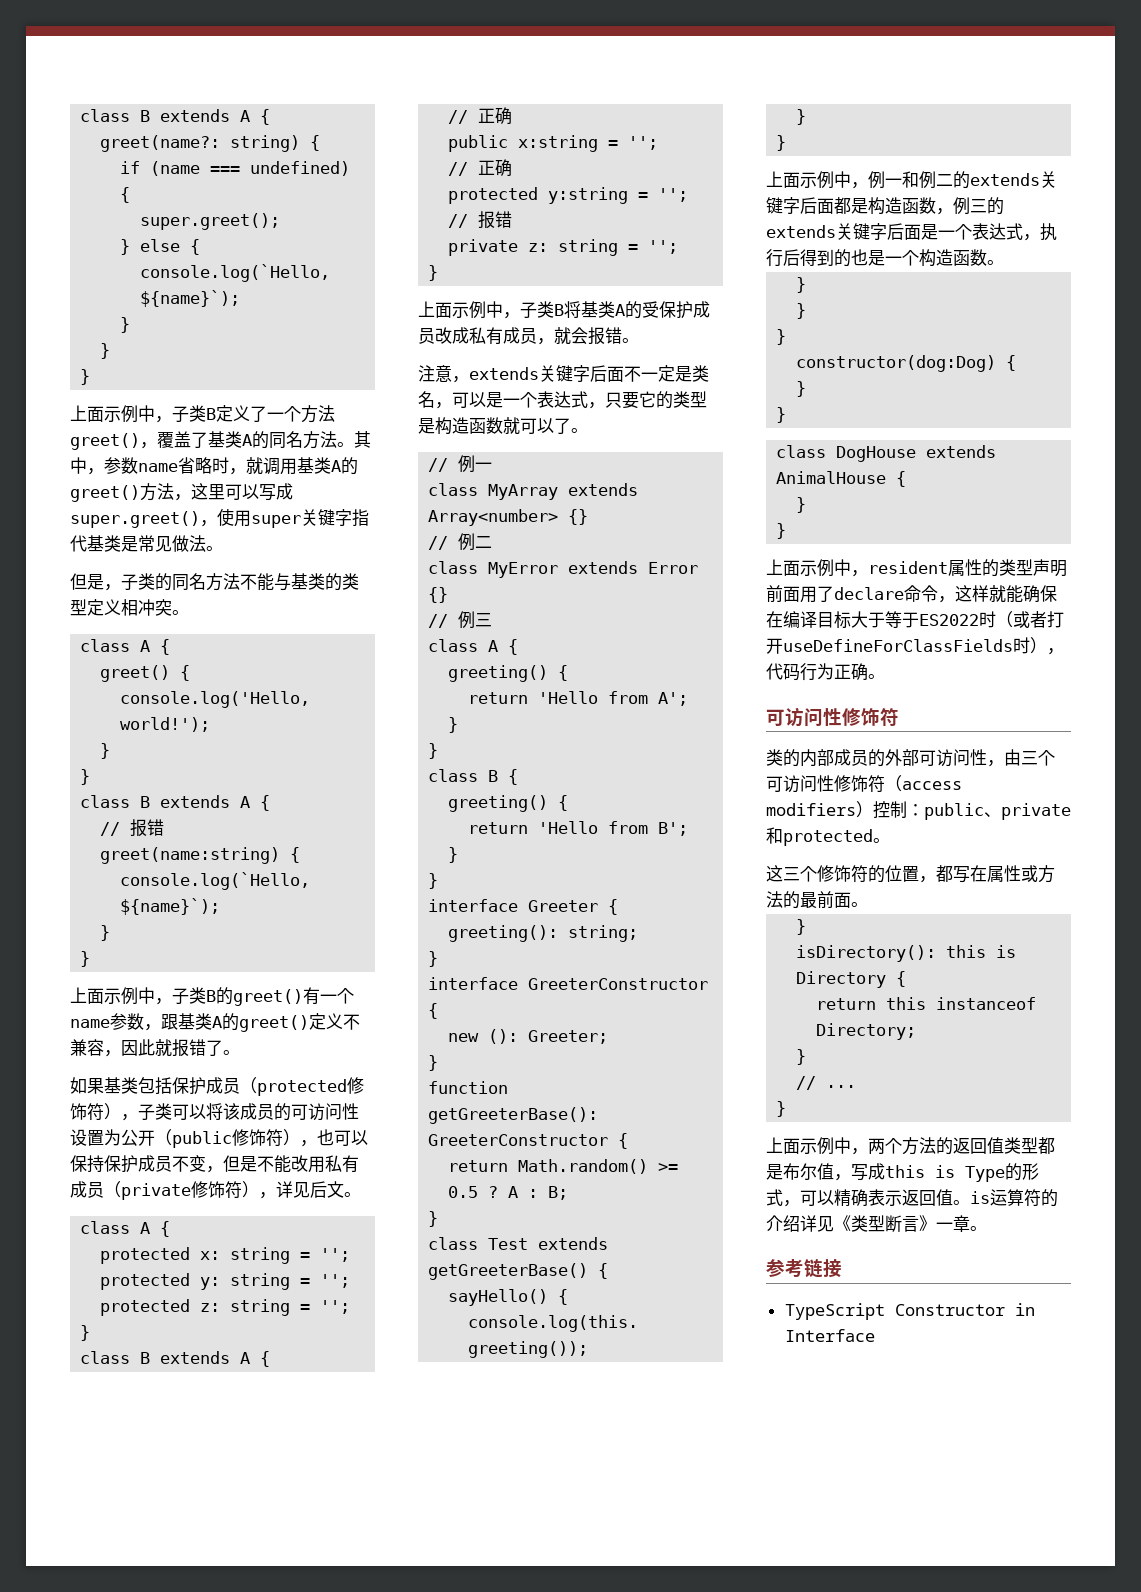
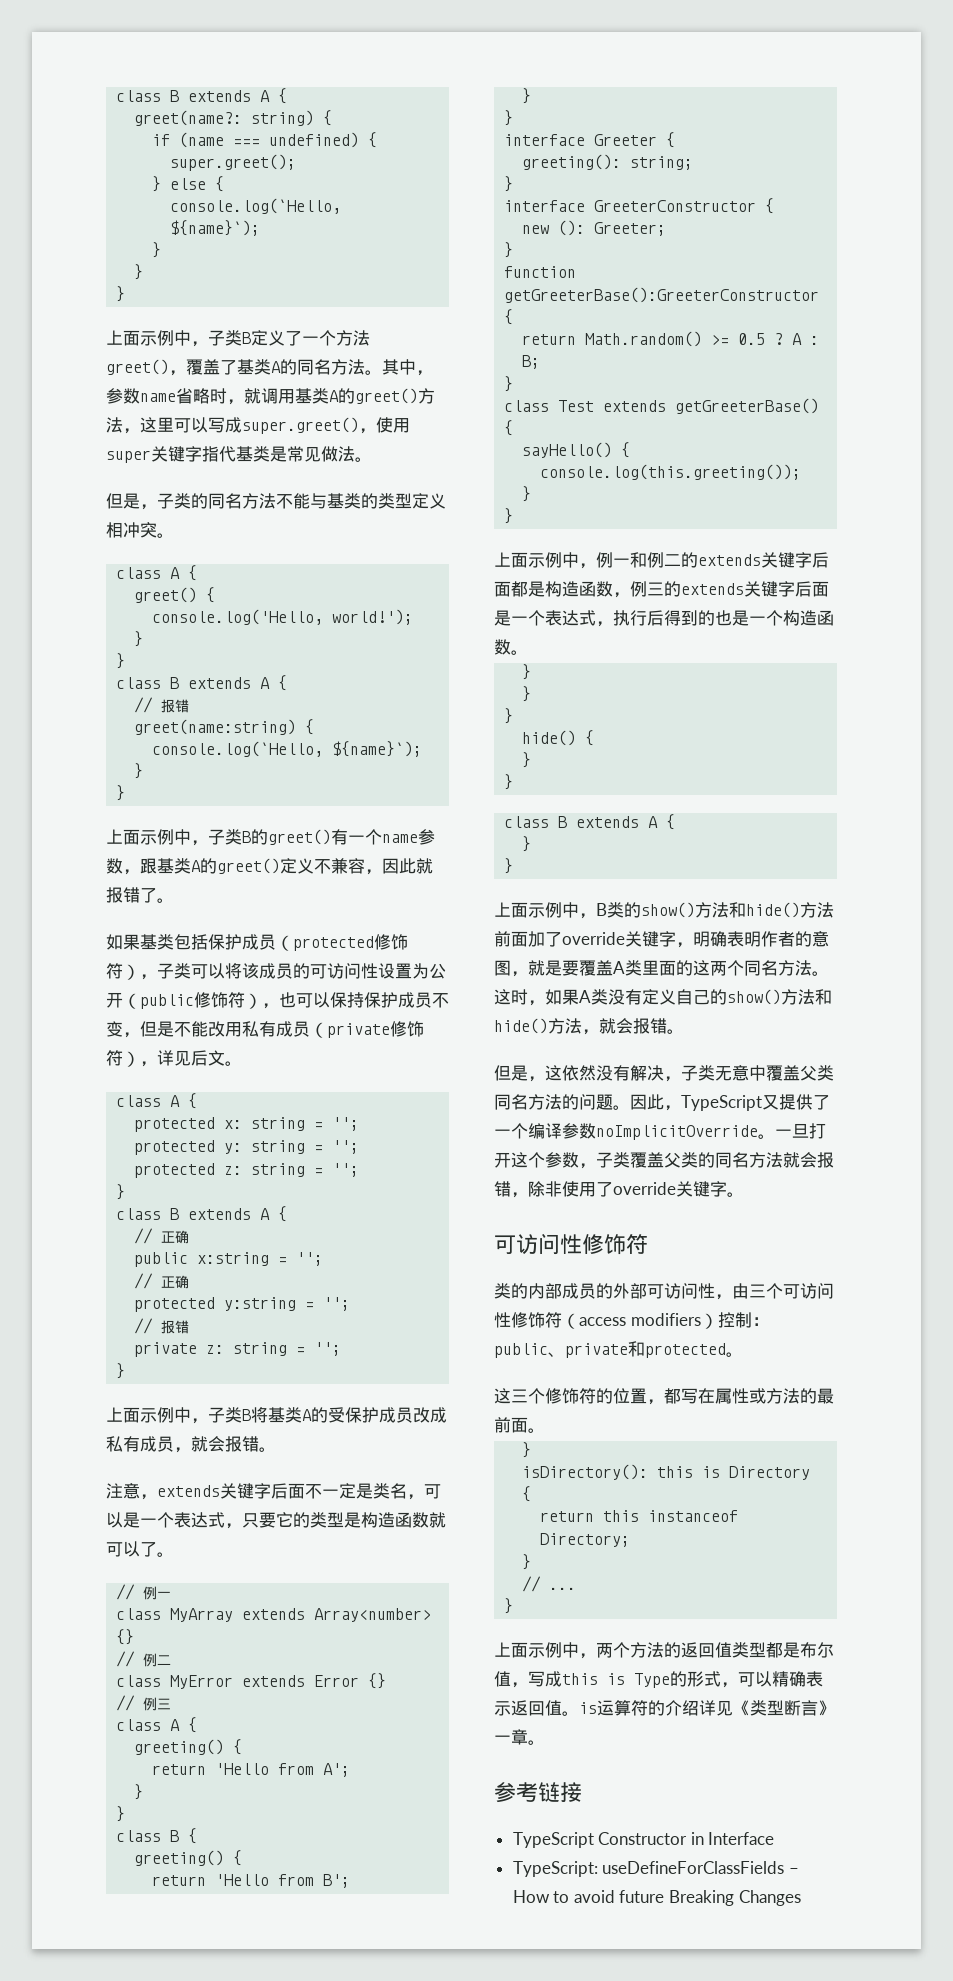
- constructor(dog:Dog) {
+ hide() {
  }
  }
- class DogHouse extends AnimalHouse {
+ class B extends A {
- 上面示例中，resident属性的类型声明前面用了declare命令，这样就能确保在编译目标大于等于ES2022时（或者打开useDefineForClassFields时），代码行为正确。
+ 上面示例中，B类的show()方法和hide()方法前面加了override关键字，明确表明作者的意图，就是要覆盖A类里面的这两个同名方法。这时，如果A类没有定义自己的show()方法和hide()方法，就会报错。
+ 但是，这依然没有解决，子类无意中覆盖父类同名方法的问题。因此，TypeScript又提供了一个编译参数noImplicitOverride。一旦打开这个参数，子类覆盖父类的同名方法就会报错，除非使用了override关键字。
+ TypeScript: useDefineForClassFields – How to avoid future Breaking Changes

